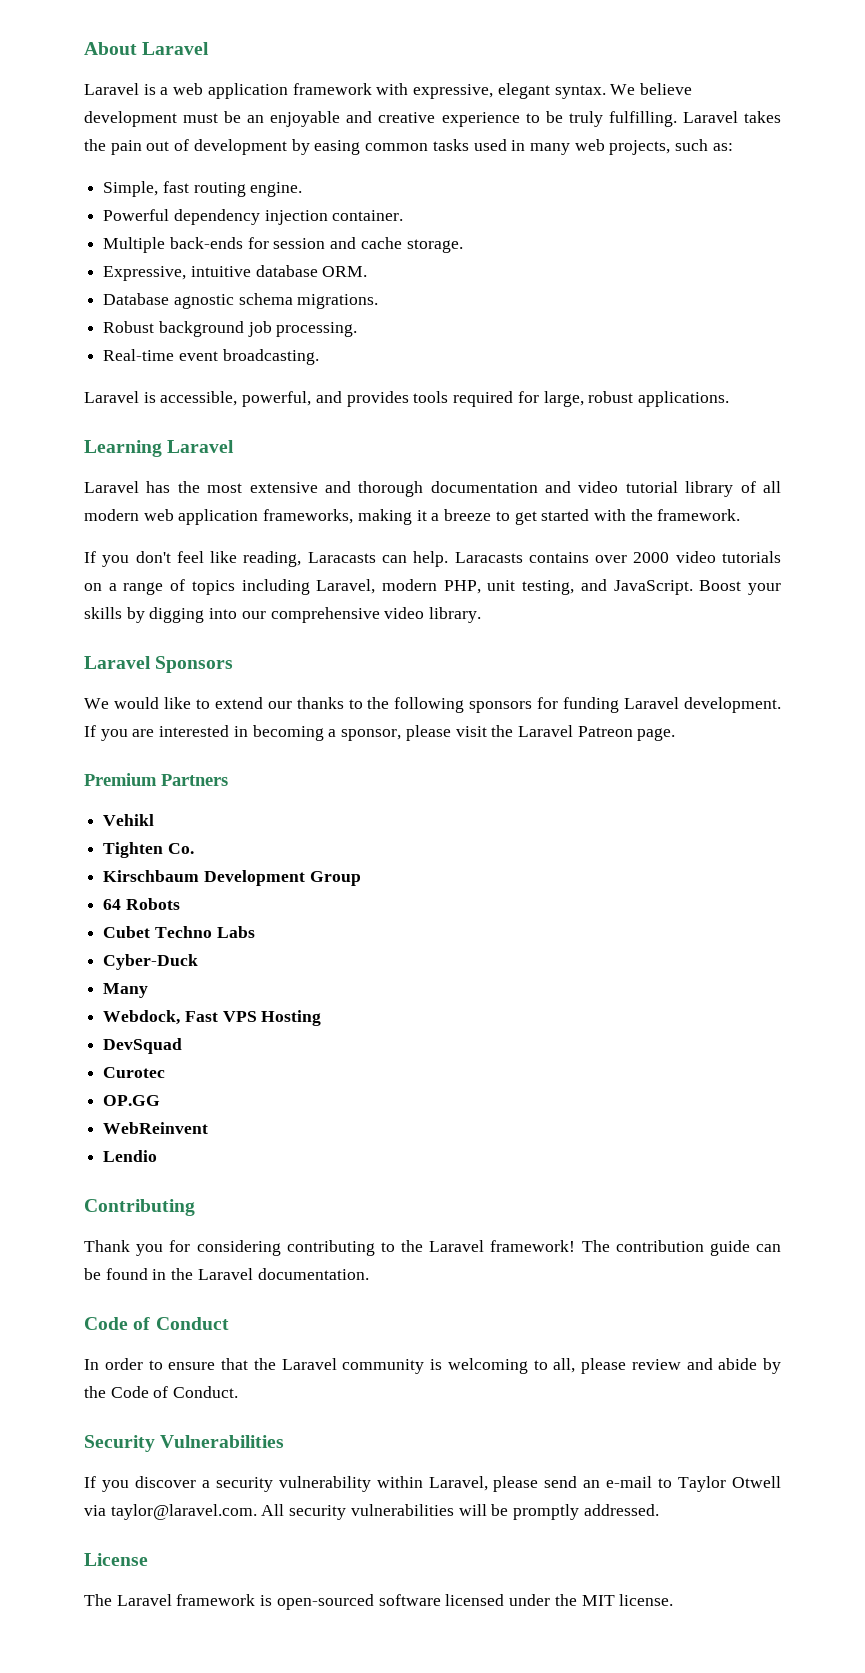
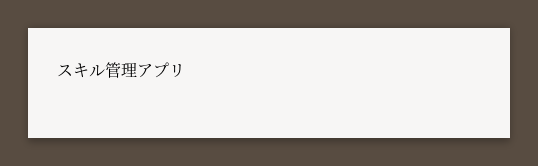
- About Laravel
- Laravel is a web application framework with expressive, elegant syntax. We believe development must be an enjoyable and creative experience to be truly fulfilling. Laravel takes the pain out of development by easing common tasks used in many web projects, such as:
- Simple, fast routing engine.
- Powerful dependency injection container.
- Multiple back-ends for session and cache storage.
- Expressive, intuitive database ORM.
- Database agnostic schema migrations.
- Robust background job processing.
- Real-time event broadcasting.
- Laravel is accessible, powerful, and provides tools required for large, robust applications.
- Learning Laravel
- Laravel has the most extensive and thorough documentation and video tutorial library of all modern web application frameworks, making it a breeze to get started with the framework.
- If you don't feel like reading, Laracasts can help. Laracasts contains over 2000 video tutorials on a range of topics including Laravel, modern PHP, unit testing, and JavaScript. Boost your skills by digging into our comprehensive video library.
- Laravel Sponsors
- We would like to extend our thanks to the following sponsors for funding Laravel development. If you are interested in becoming a sponsor, please visit the Laravel Patreon page.
- Premium Partners
- Vehikl
- Tighten Co.
- Kirschbaum Development Group
- 64 Robots
- Cubet Techno Labs
- Cyber-Duck
- Many
- Webdock, Fast VPS Hosting
- DevSquad
- Curotec
- OP.GG
- WebReinvent
- Lendio
- Contributing
- Thank you for considering contributing to the Laravel framework! The contribution guide can be found in the Laravel documentation.
- Code of Conduct
- In order to ensure that the Laravel community is welcoming to all, please review and abide by the Code of Conduct.
- Security Vulnerabilities
- If you discover a security vulnerability within Laravel, please send an e-mail to Taylor Otwell via taylor@laravel.com. All security vulnerabilities will be promptly addressed.
- License
- The Laravel framework is open-sourced software licensed under the MIT license.
+ スキル管理アプリ

